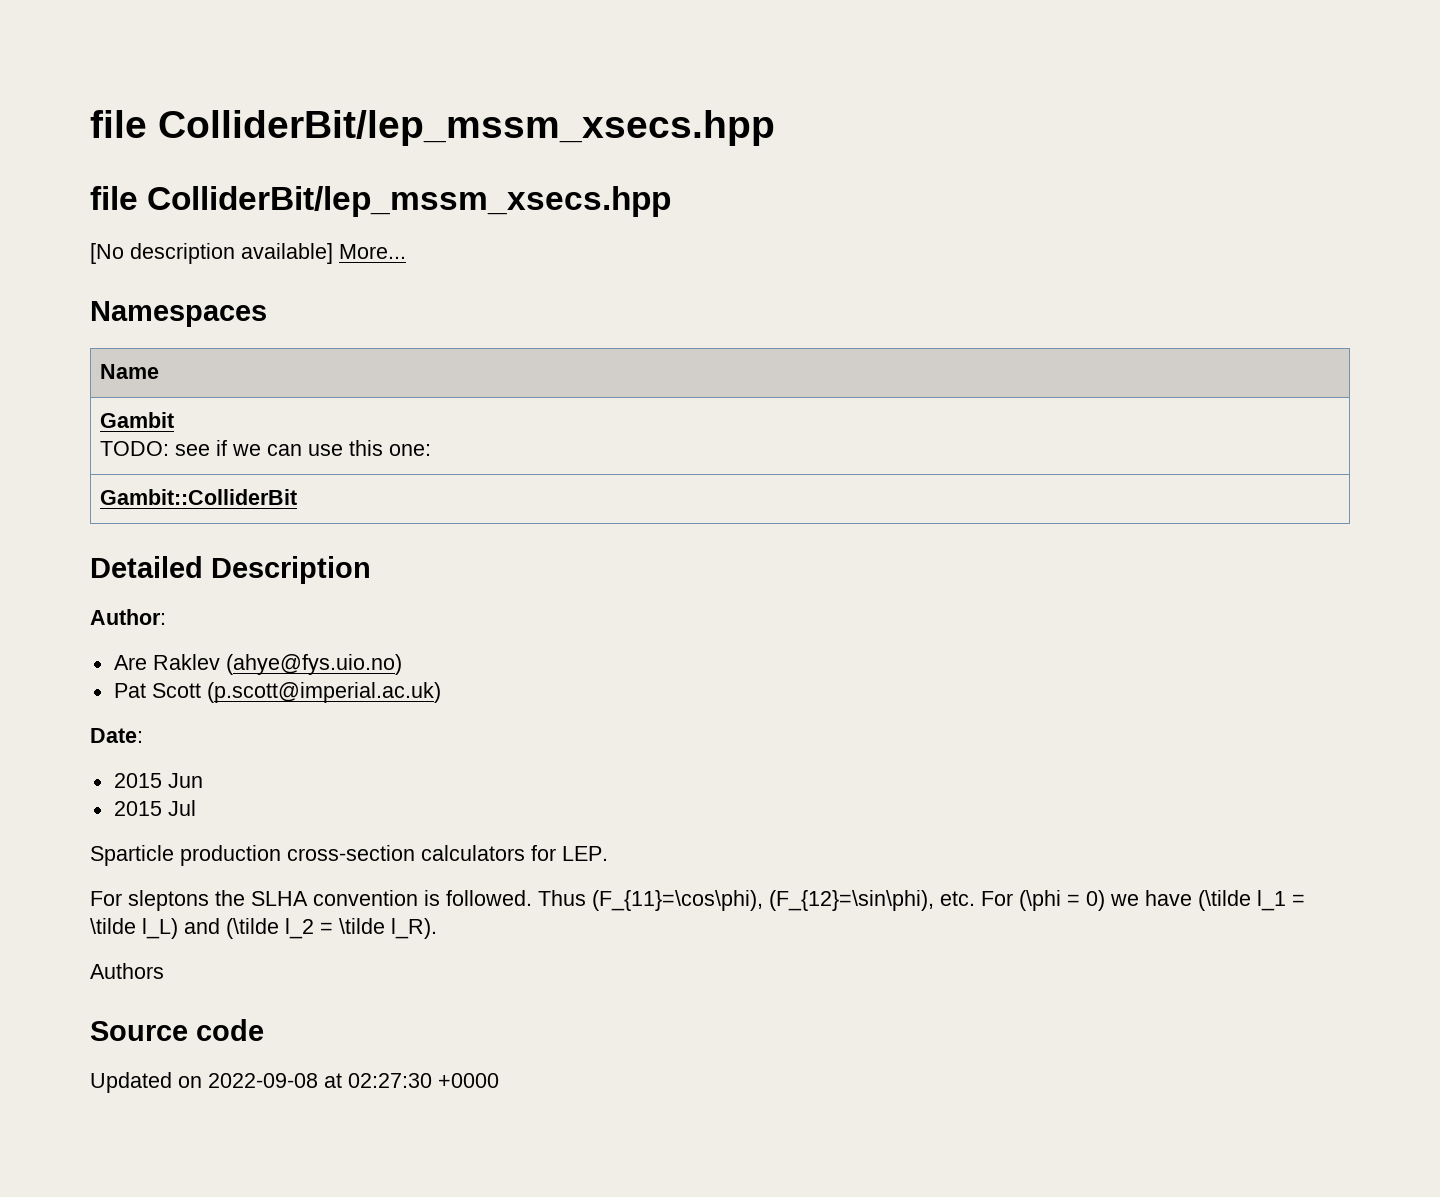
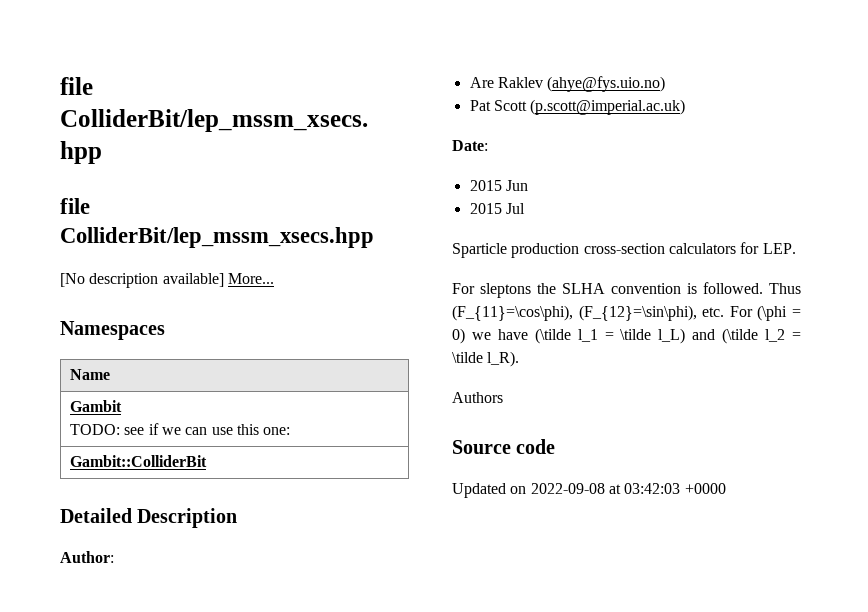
- Updated on 2022-09-08 at 02:27:30 +0000
+ Updated on 2022-09-08 at 03:42:03 +0000

